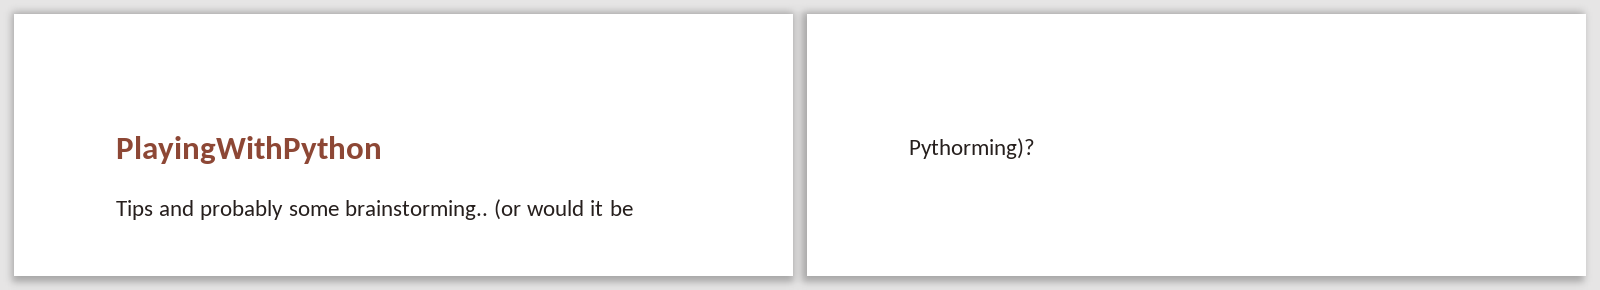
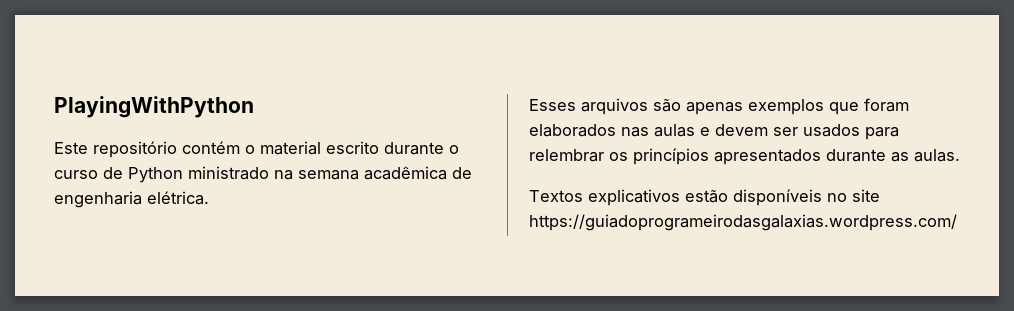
- Tips and probably some brainstorming.. (or would it be Pythorming)?
+ Este repositório contém o material escrito durante o curso de Python ministrado na semana acadêmica de engenharia elétrica.
+ Esses arquivos são apenas exemplos que foram elaborados nas aulas e devem ser usados para relembrar os princípios apresentados durante as aulas.
+ Textos explicativos estão disponíveis no site https://guiadoprogrameirodasgalaxias.wordpress.com/

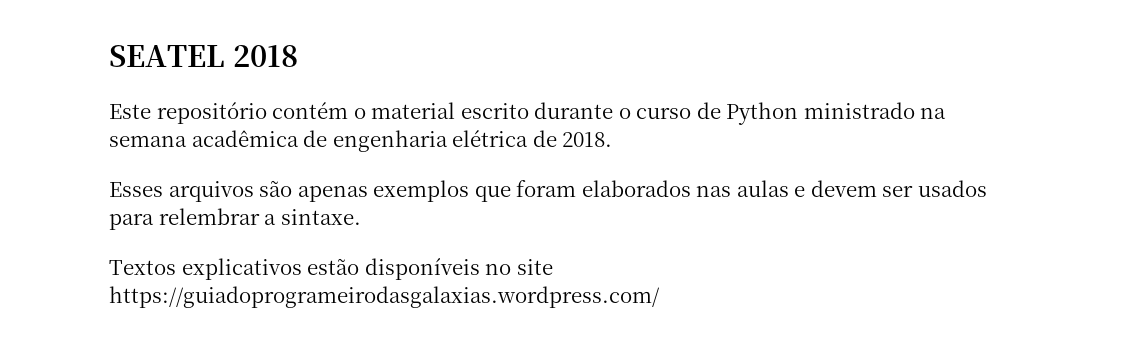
- PlayingWithPython
+ SEATEL 2018
- Este repositório contém o material escrito durante o curso de Python ministrado na semana acadêmica de engenharia elétrica.
+ Este repositório contém o material escrito durante o curso de Python ministrado na semana acadêmica de engenharia elétrica de 2018.
- Esses arquivos são apenas exemplos que foram elaborados nas aulas e devem ser usados para relembrar os princípios apresentados durante as aulas.
+ Esses arquivos são apenas exemplos que foram elaborados nas aulas e devem ser usados para relembrar a sintaxe.

